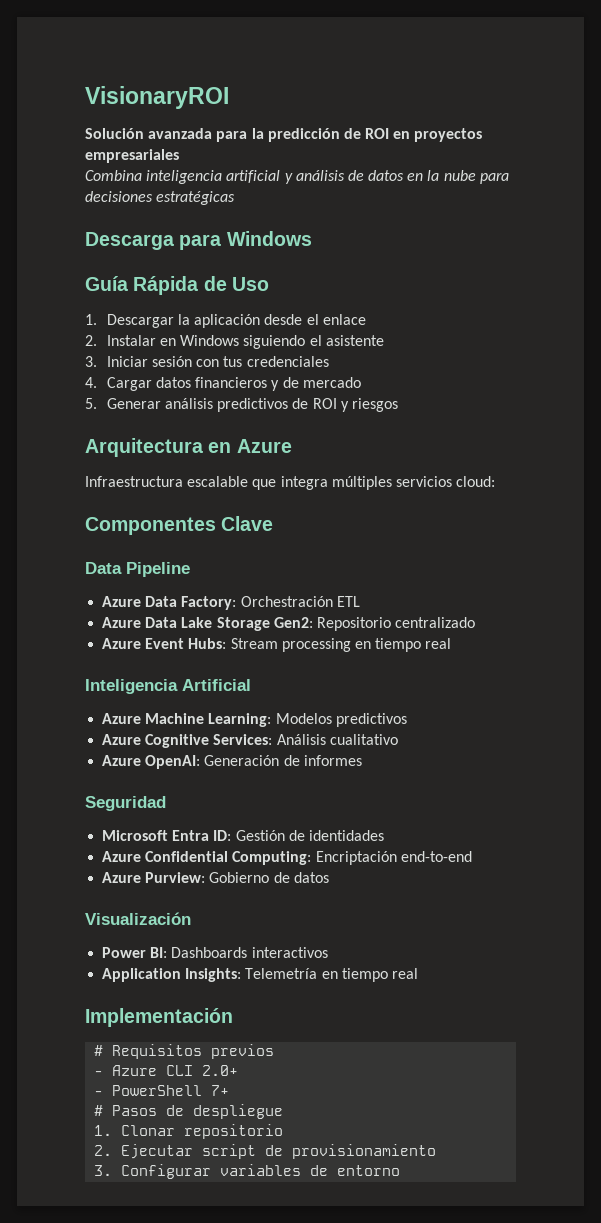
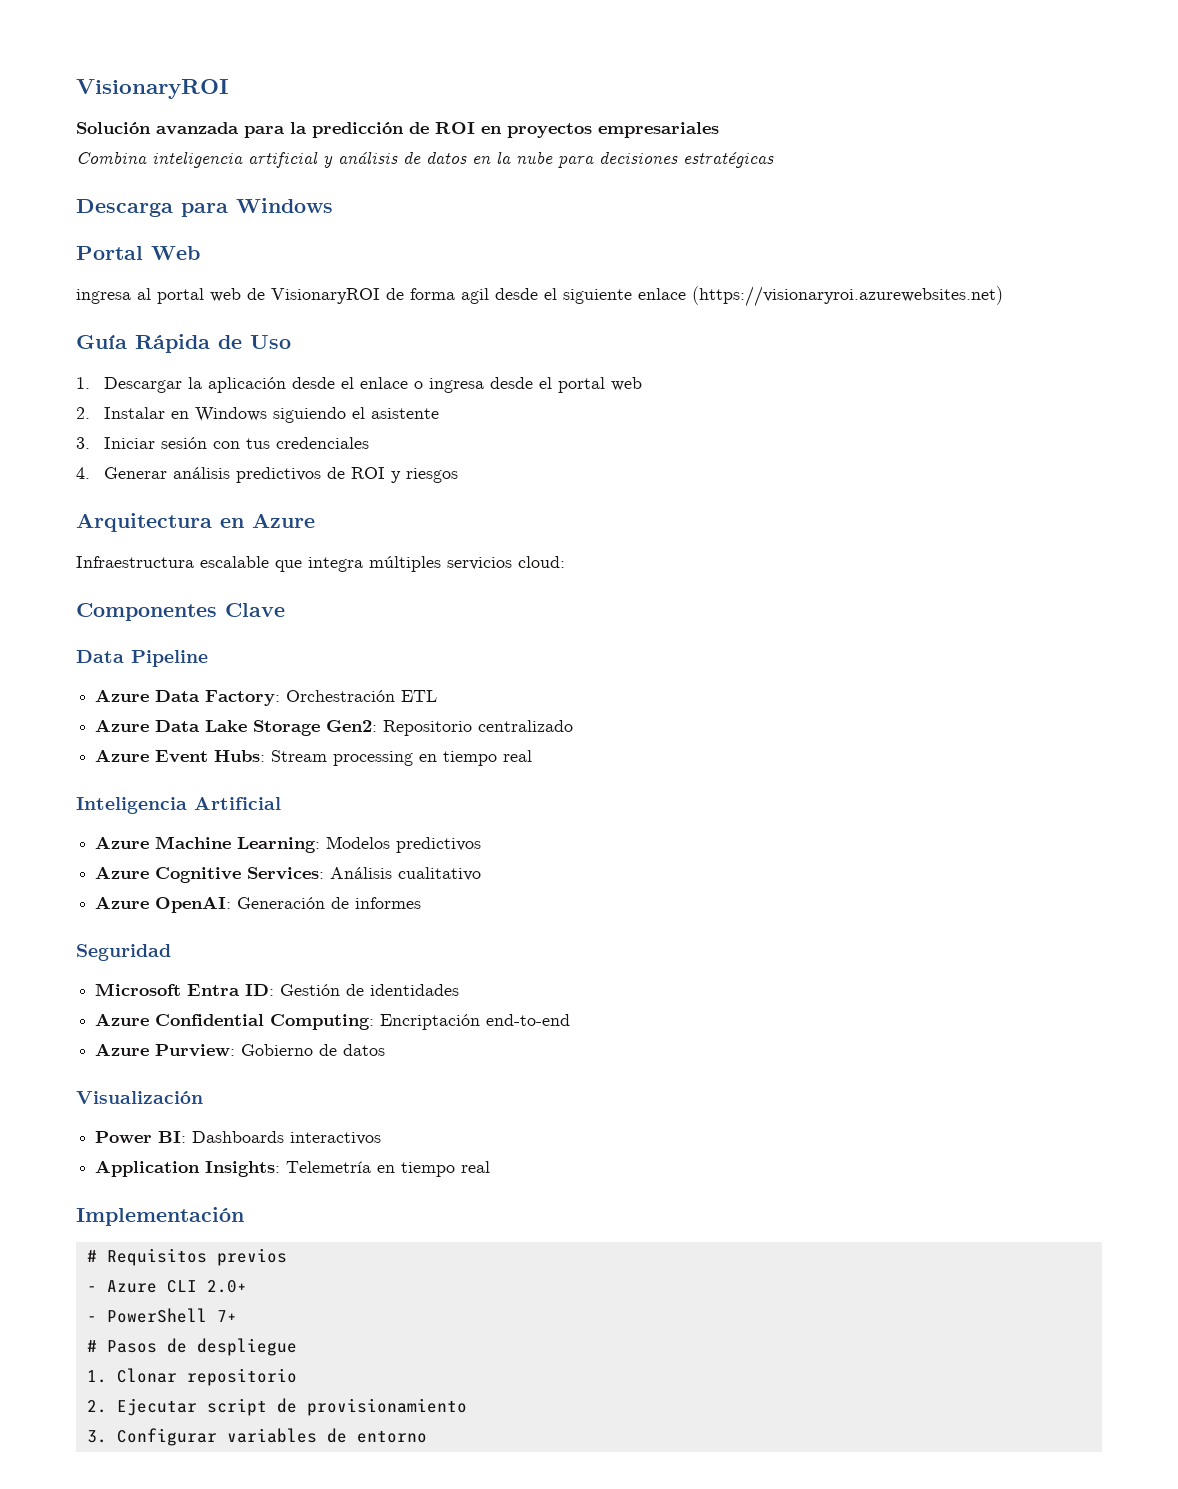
+ Portal Web
+ ingresa al portal web de VisionaryROI de forma agil desde el siguiente enlace (https://visionaryroi.azurewebsites.net)
- 1. Descargar la aplicación desde el enlace
+ 1. Descargar la aplicación desde el enlace o ingresa desde el portal web
- 4. Cargar datos financieros y de mercado
- 5. Generar análisis predictivos de ROI y riesgos
+ 4. Generar análisis predictivos de ROI y riesgos

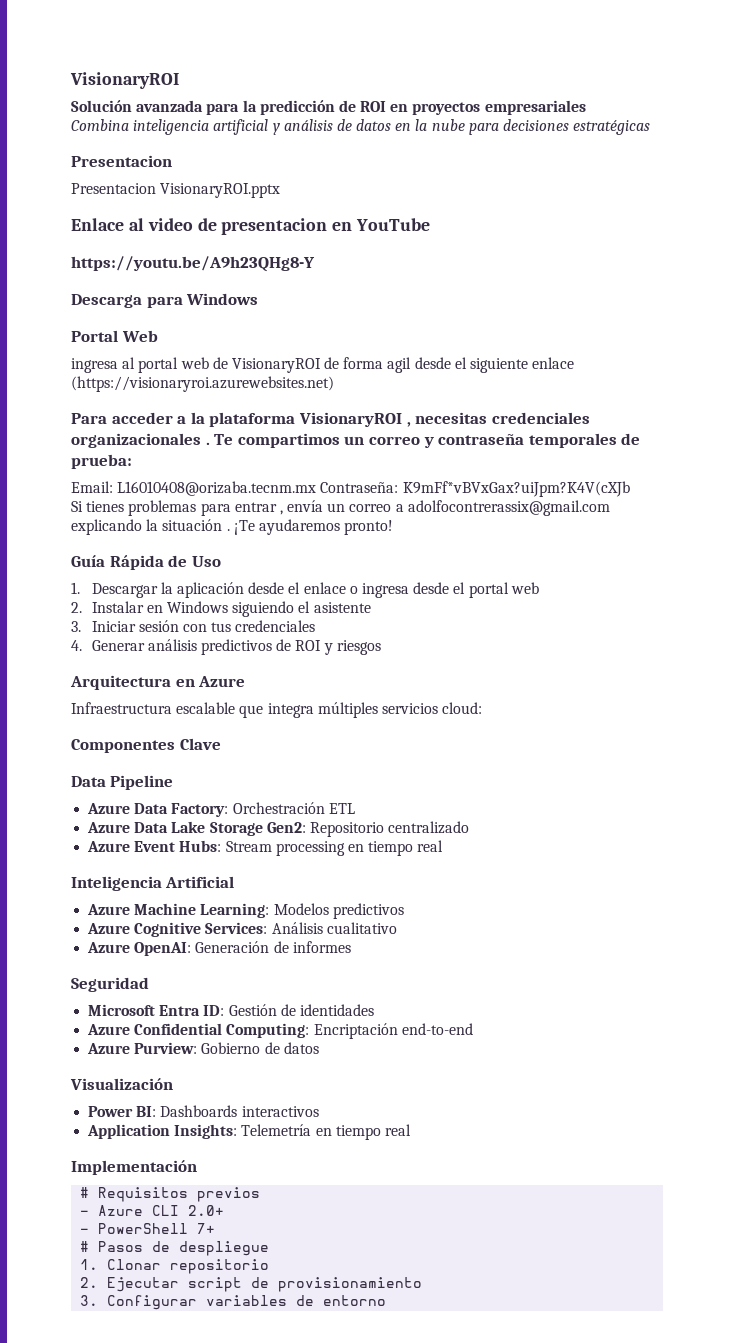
  Combina inteligencia artificial y análisis de datos en la nube para decisiones estratégicas
+ Presentacion
+ Presentacion VisionaryROI.pptx
+ Enlace al video de presentacion en YouTube
+ https://youtu.be/A9h23QHg8-Y
+ Para acceder a la plataforma VisionaryROI , necesitas credenciales organizacionales . Te compartimos un correo y contraseña temporales de prueba:
+ Email: L16010408@orizaba.tecnm.mx Contraseña: K9mFf*vBVxGax?uiJpm?K4V(cXJb
+ Si tienes problemas para entrar , envía un correo a adolfocontrerassix@gmail.com explicando la situación . ¡Te ayudaremos pronto!

